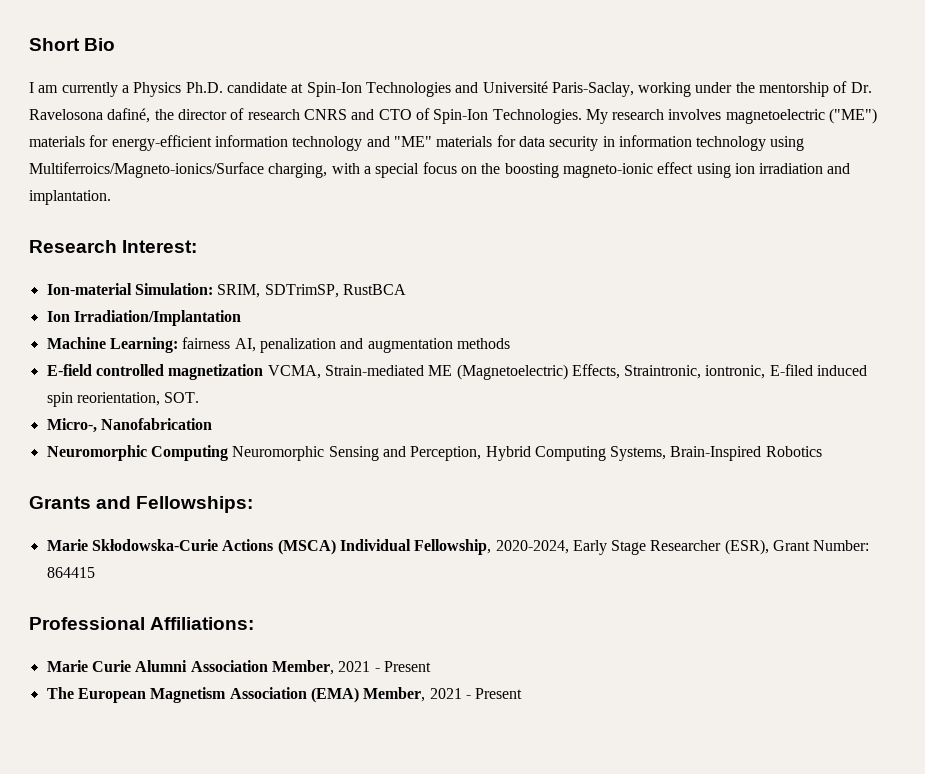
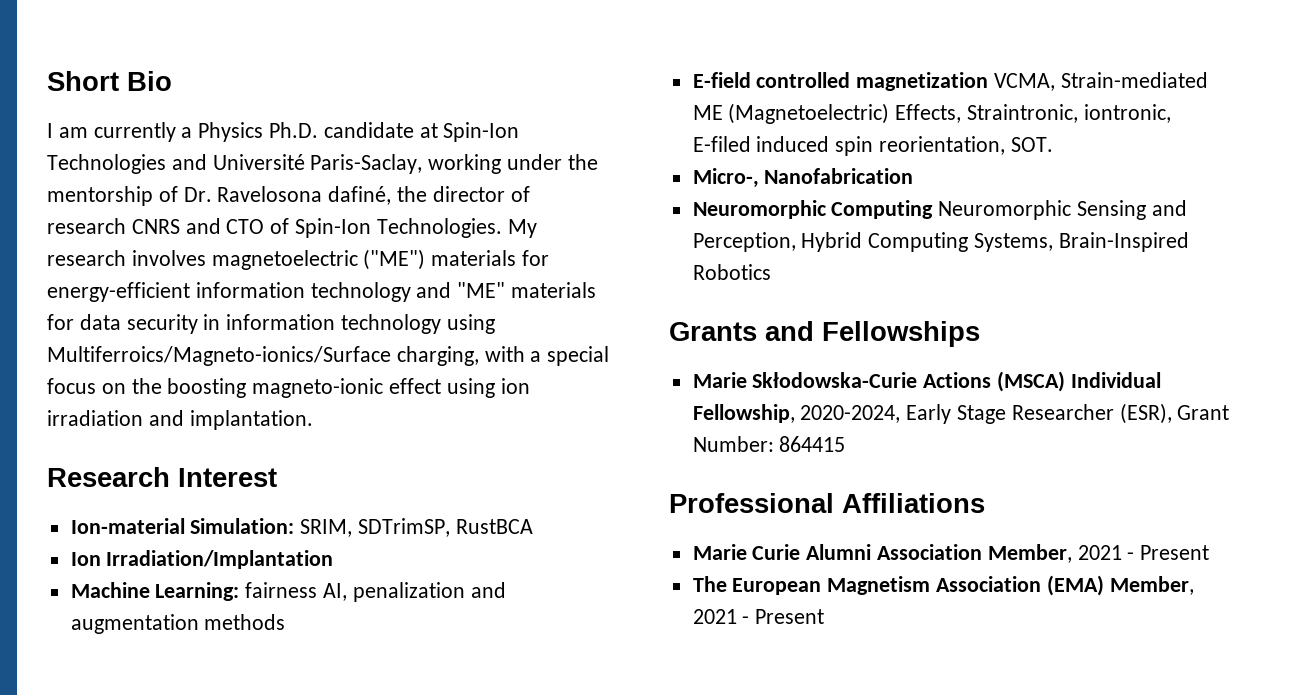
- Research Interest:
+ Research Interest
- Grants and Fellowships:
+ Grants and Fellowships
- Professional Affiliations:
+ Professional Affiliations

